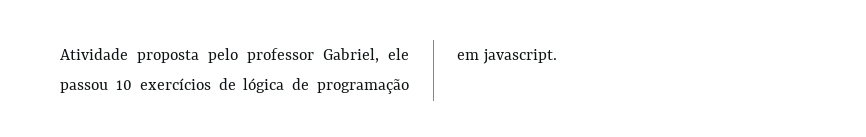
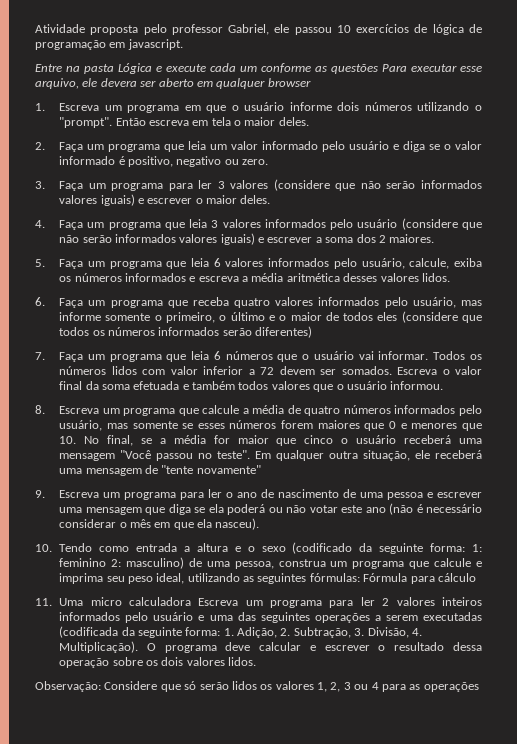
+ Entre na pasta Lógica e execute cada um conforme as questões Para executar esse arquivo, ele devera ser aberto em qualquer browser
+ 1. Escreva um programa em que o usuário informe dois números utilizando o "prompt". Então escreva em tela o maior deles.
+ 2. Faça um programa que leia um valor informado pelo usuário e diga se o valor informado é positivo, negativo ou zero.
+ 3. Faça um programa para ler 3 valores (considere que não serão informados valores iguais) e escrever o maior deles.
+ 4. Faça um programa que leia 3 valores informados pelo usuário (considere que não serão informados valores iguais) e escrever a soma dos 2 maiores.
+ 5. Faça um programa que leia 6 valores informados pelo usuário, calcule, exiba os números informados e escreva a média aritmética desses valores lidos.
+ 6. Faça um programa que receba quatro valores informados pelo usuário, mas informe somente o primeiro, o último e o maior de todos eles (considere que todos os números informados serão diferentes)
+ 7. Faça um programa que leia 6 números que o usuário vai informar. Todos os números lidos com valor inferior a 72 devem ser somados. Escreva o valor final da soma efetuada e também todos valores que o usuário informou.
+ 8. Escreva um programa que calcule a média de quatro números informados pelo usuário, mas somente se esses números forem maiores que 0 e menores que 10. No final, se a média for maior que cinco o usuário receberá uma mensagem "Você passou no teste". Em qualquer outra situação, ele receberá uma mensagem de "tente novamente"
+ 9. Escreva um programa para ler o ano de nascimento de uma pessoa e escrever uma mensagem que diga se ela poderá ou não votar este ano (não é necessário considerar o mês em que ela nasceu).
+ 10. Tendo como entrada a altura e o sexo (codificado da seguinte forma: 1: feminino 2: masculino) de uma pessoa, construa um programa que calcule e imprima seu peso ideal, utilizando as seguintes fórmulas: Fórmula para cálculo
+ 11. Uma micro calculadora Escreva um programa para ler 2 valores inteiros informados pelo usuário e uma das seguintes operações a serem executadas (codificada da seguinte forma: 1. Adição, 2. Subtração, 3. Divisão, 4. Multiplicação). O programa deve calcular e escrever o resultado dessa operação sobre os dois valores lidos.
+ Observação: Considere que só serão lidos os valores 1, 2, 3 ou 4 para as operações

